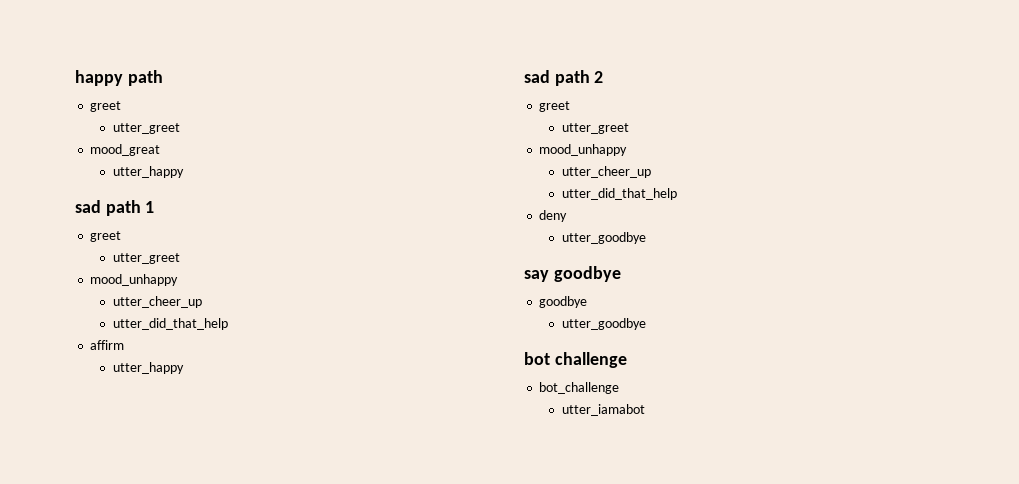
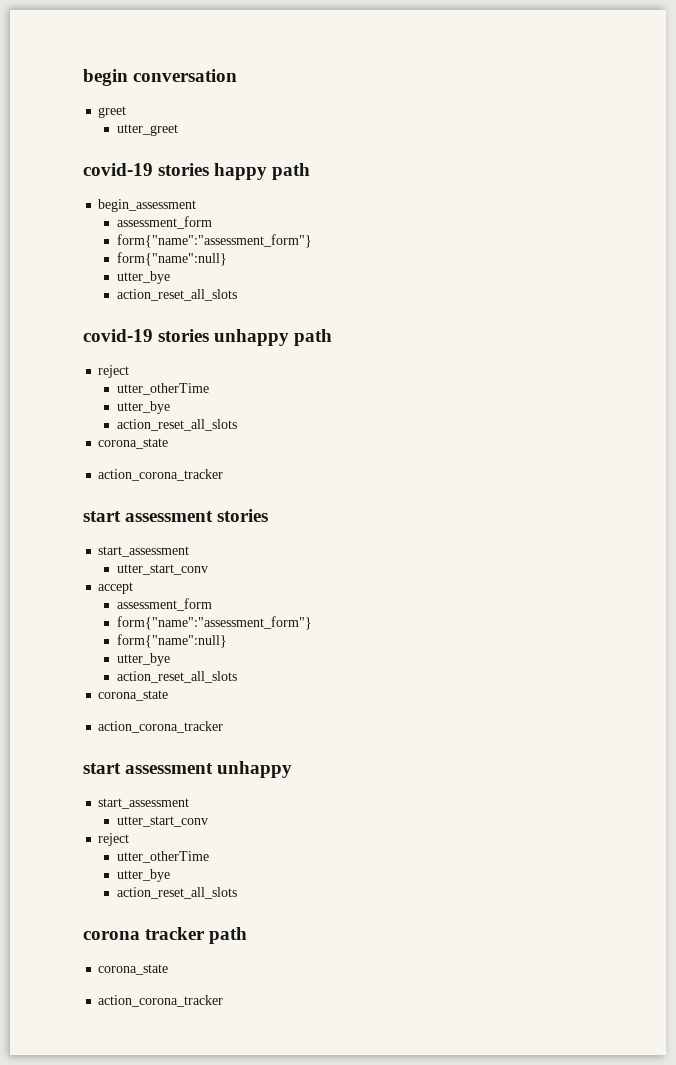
- happy path
+ begin conversation
  greet
  utter_greet
- mood_great
- utter_happy
- sad path 1
- greet
- utter_greet
- mood_unhappy
- utter_cheer_up
- utter_did_that_help
- affirm
- utter_happy
- sad path 2
- greet
- utter_greet
- mood_unhappy
- utter_cheer_up
- utter_did_that_help
- deny
- utter_goodbye
- say goodbye
- goodbye
- utter_goodbye
- bot challenge
- bot_challenge
- utter_iamabot
+ covid-19 stories happy path
+ begin_assessment
+ assessment_form
+ form{"name":"assessment_form"}
+ form{"name":null}
+ utter_bye
+ action_reset_all_slots
+ covid-19 stories unhappy path
+ reject
+ utter_otherTime
+ utter_bye
+ action_reset_all_slots
+ corona_state
+ action_corona_tracker
+ start assessment stories
+ start_assessment
+ utter_start_conv
+ accept
+ assessment_form
+ form{"name":"assessment_form"}
+ form{"name":null}
+ utter_bye
+ action_reset_all_slots
+ corona_state
+ action_corona_tracker
+ start assessment unhappy
+ start_assessment
+ utter_start_conv
+ reject
+ utter_otherTime
+ utter_bye
+ action_reset_all_slots
+ corona tracker path
+ corona_state
+ action_corona_tracker

